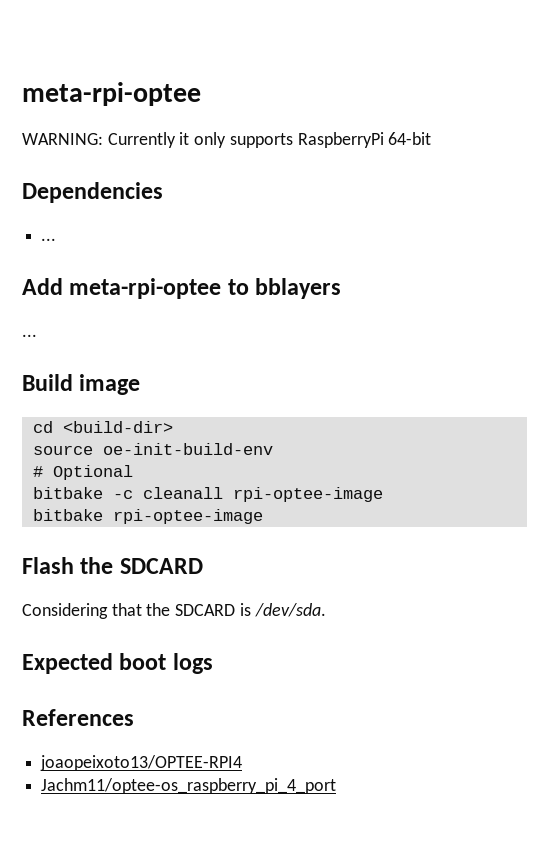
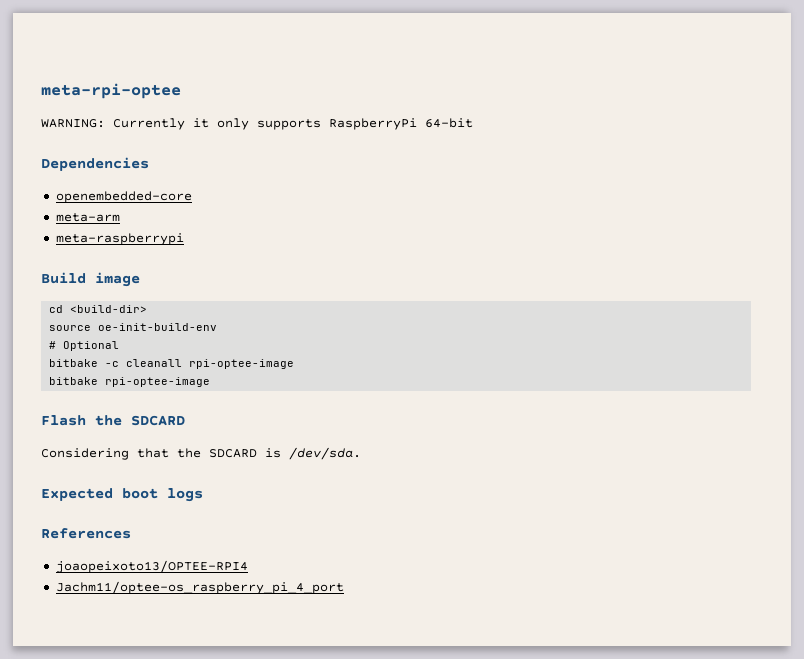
  Dependencies
- ...
- Add meta-rpi-optee to bblayers
- ...
+ openembedded-core
+ meta-arm
+ meta-raspberrypi

